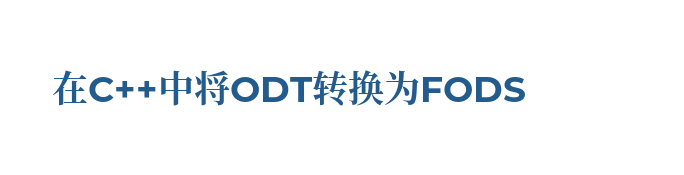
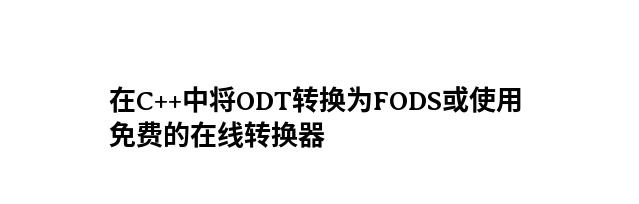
- 在C++中将ODT转换为FODS
+ 在C++中将ODT转换为FODS或使用免费的在线转换器

